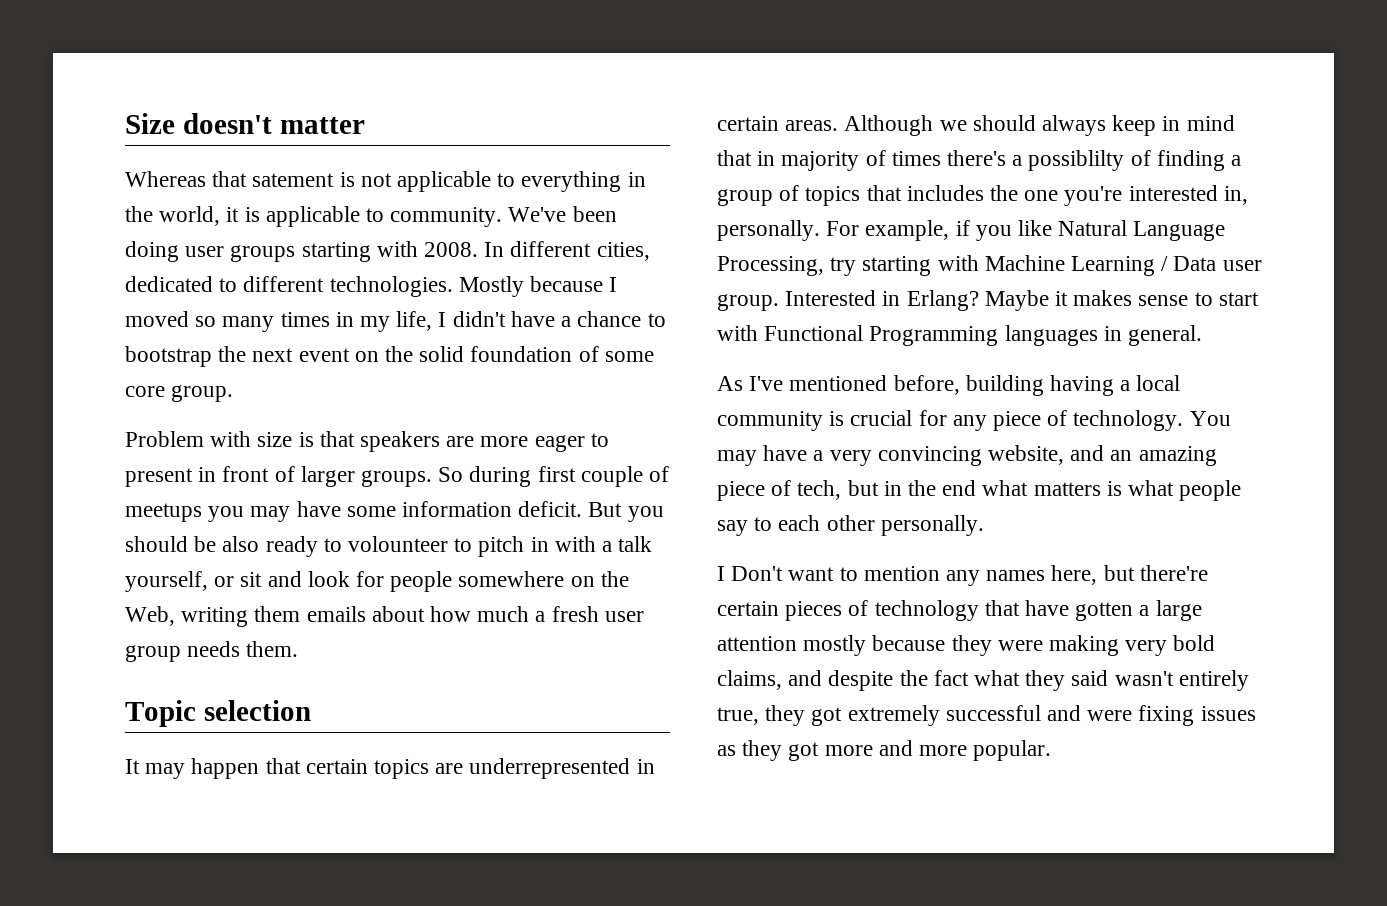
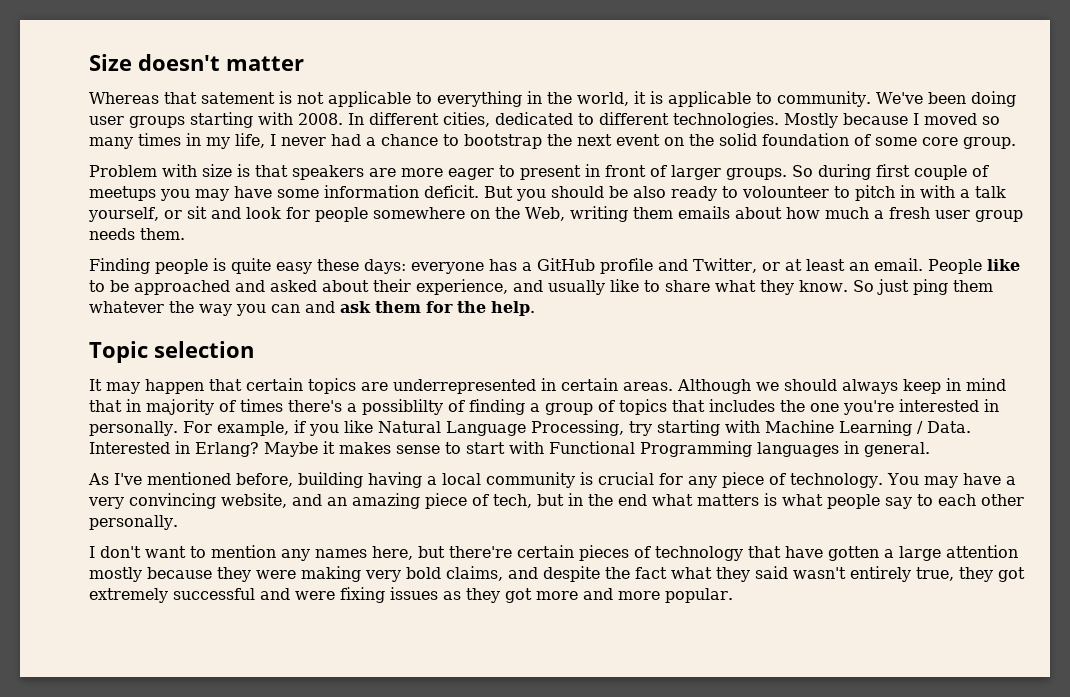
- Mostly because I moved so many times in my life, I didn't have a chance to bootstrap the next event on the solid foundation of some core group.
+ Mostly because I moved so many times in my life, I never had a chance to bootstrap the next event on the solid foundation of some core group.
+ Finding people is quite easy these days: everyone has a GitHub profile and Twitter, or at least an email. People like to be approached and asked about their experience, and usually like to share what they know. So just ping them whatever the way you can and ask them for the help.
- Although we should always keep in mind that in majority of times there's a possiblilty of finding a group of topics that includes the one you're interested in, personally.
+ Although we should always keep in mind that in majority of times there's a possiblilty of finding a group of topics that includes the one you're interested in personally.
- For example, if you like Natural Language Processing, try starting with Machine Learning / Data user group.
+ For example, if you like Natural Language Processing, try starting with Machine Learning / Data.
- I Don't want to mention any names here, but there're certain pieces of technology that have gotten a large attention mostly because they were making very bold claims, and despite the fact what they said wasn't entirely true, they got extremely successful and were fixing issues as they got more and more popular.
+ I don't want to mention any names here, but there're certain pieces of technology that have gotten a large attention mostly because they were making very bold claims, and despite the fact what they said wasn't entirely true, they got extremely successful and were fixing issues as they got more and more popular.

